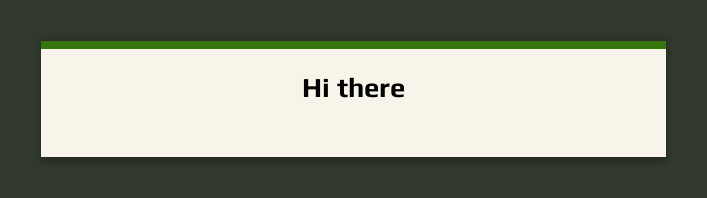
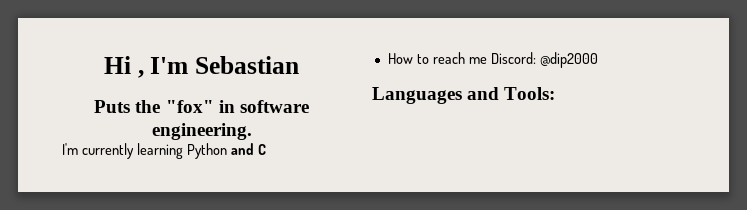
- Hi there
+ Hi , I'm Sebastian
+ Puts the "fox" in software engineering.
+ I'm currently learning Python and C
+ How to reach me Discord: @dip2000
+ Languages and Tools:

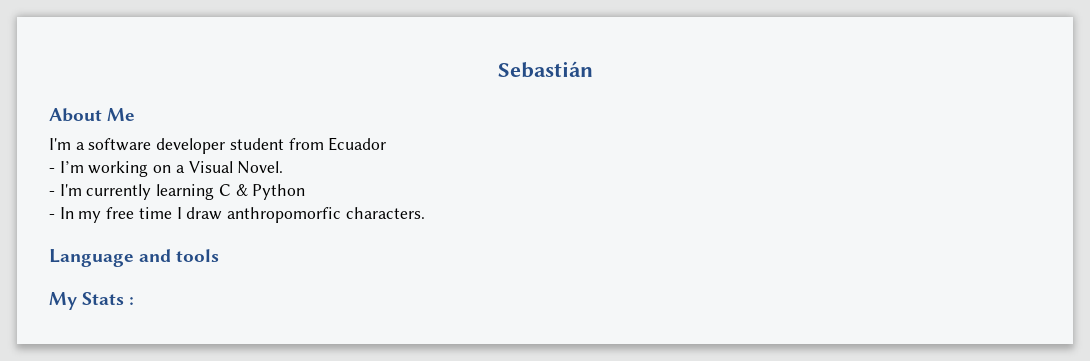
- Hi , I'm Sebastian
- Puts the "fox" in software engineering.
- I'm currently learning Python and C
- How to reach me Discord: @dip2000
- Languages and Tools:
+ Sebastián
+ About Me
+ I'm a software developer student from Ecuador
+ - I’m working on a Visual Novel.
+ - I'm currently learning C & Python
+ - In my free time I draw anthropomorfic characters.
+ Language and tools
+ My Stats :

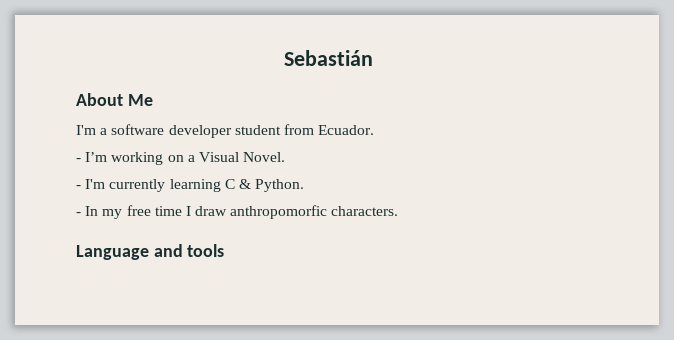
- I'm a software developer student from Ecuador
+ I'm a software developer student from Ecuador.
- - I'm currently learning C & Python
+ - I'm currently learning C & Python.
- My Stats :

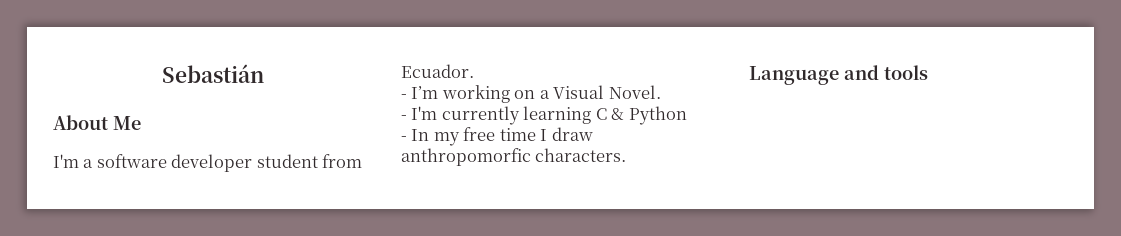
- - I'm currently learning C & Python.
+ - I'm currently learning C & Python

